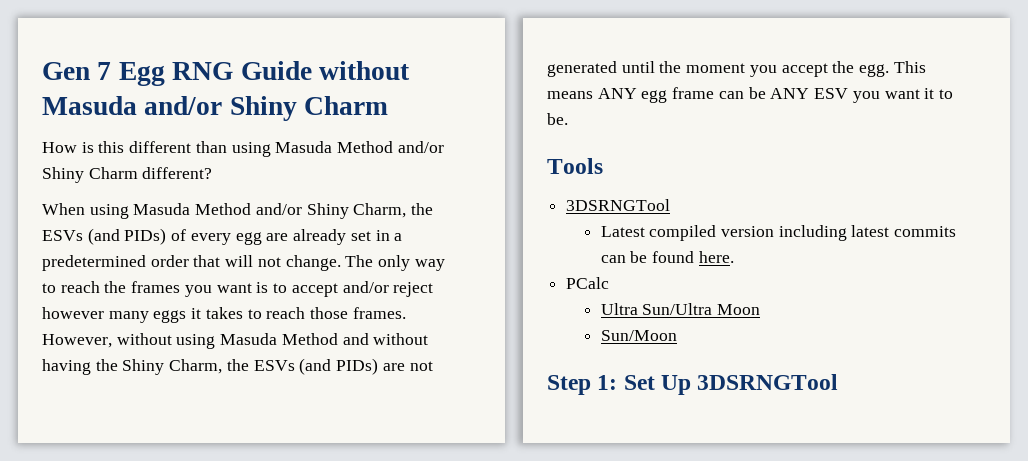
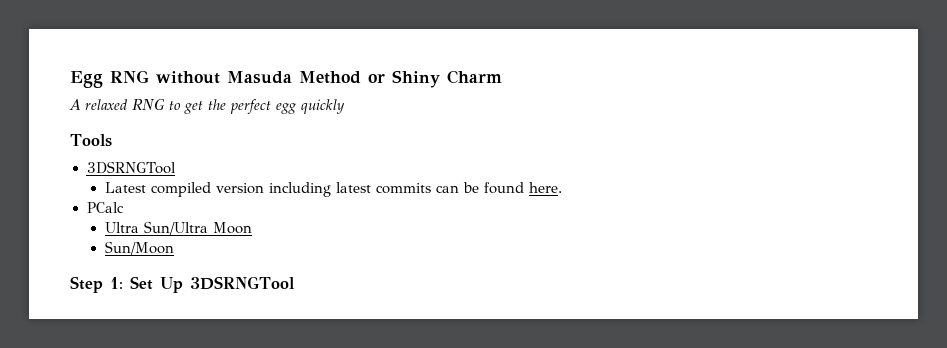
- Gen 7 Egg RNG Guide without Masuda and/or Shiny Charm
+ Egg RNG without Masuda Method or Shiny Charm
- How is this different than using Masuda Method and/or Shiny Charm different?
- When using Masuda Method and/or Shiny Charm, the ESVs (and PIDs) of every egg are already set in a predetermined order that will not change. The only way to reach the frames you want is to accept and/or reject however many eggs it takes to reach those frames. However, without using Masuda Method and without having the Shiny Charm, the ESVs (and PIDs) are not generated until the moment you accept the egg. This means ANY egg frame can be ANY ESV you want it to be.
+ A relaxed RNG to get the perfect egg quickly

